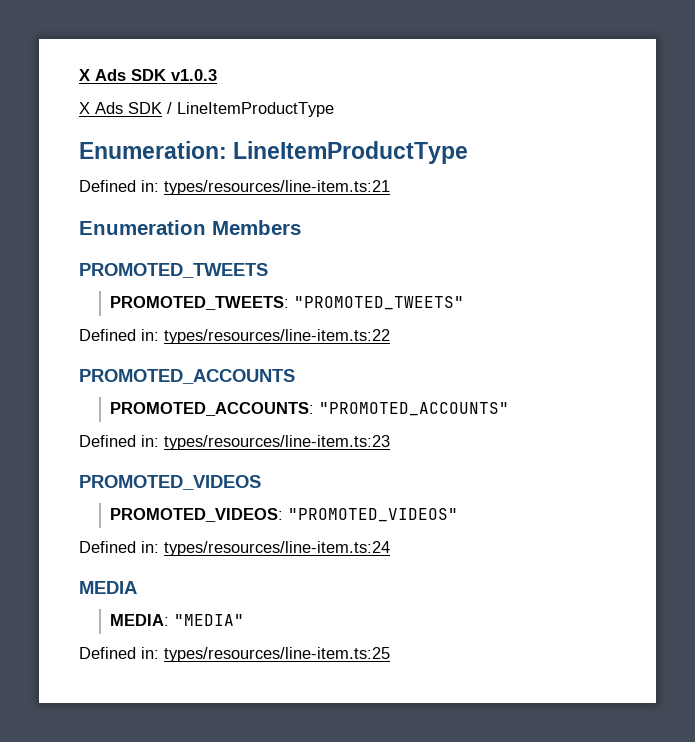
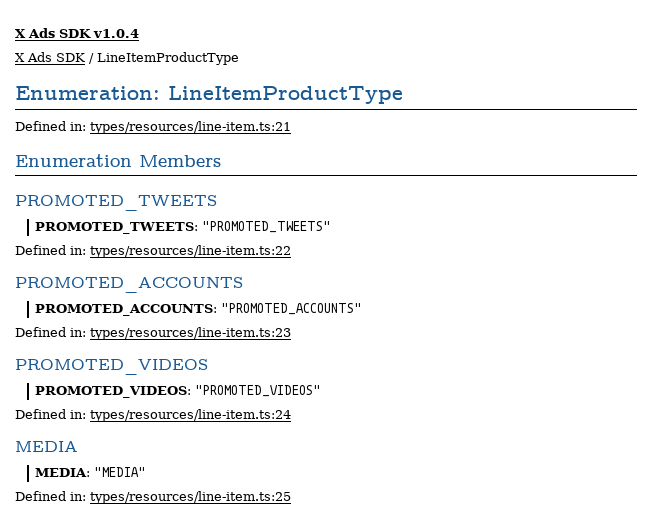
- X Ads SDK v1.0.3
+ X Ads SDK v1.0.4

